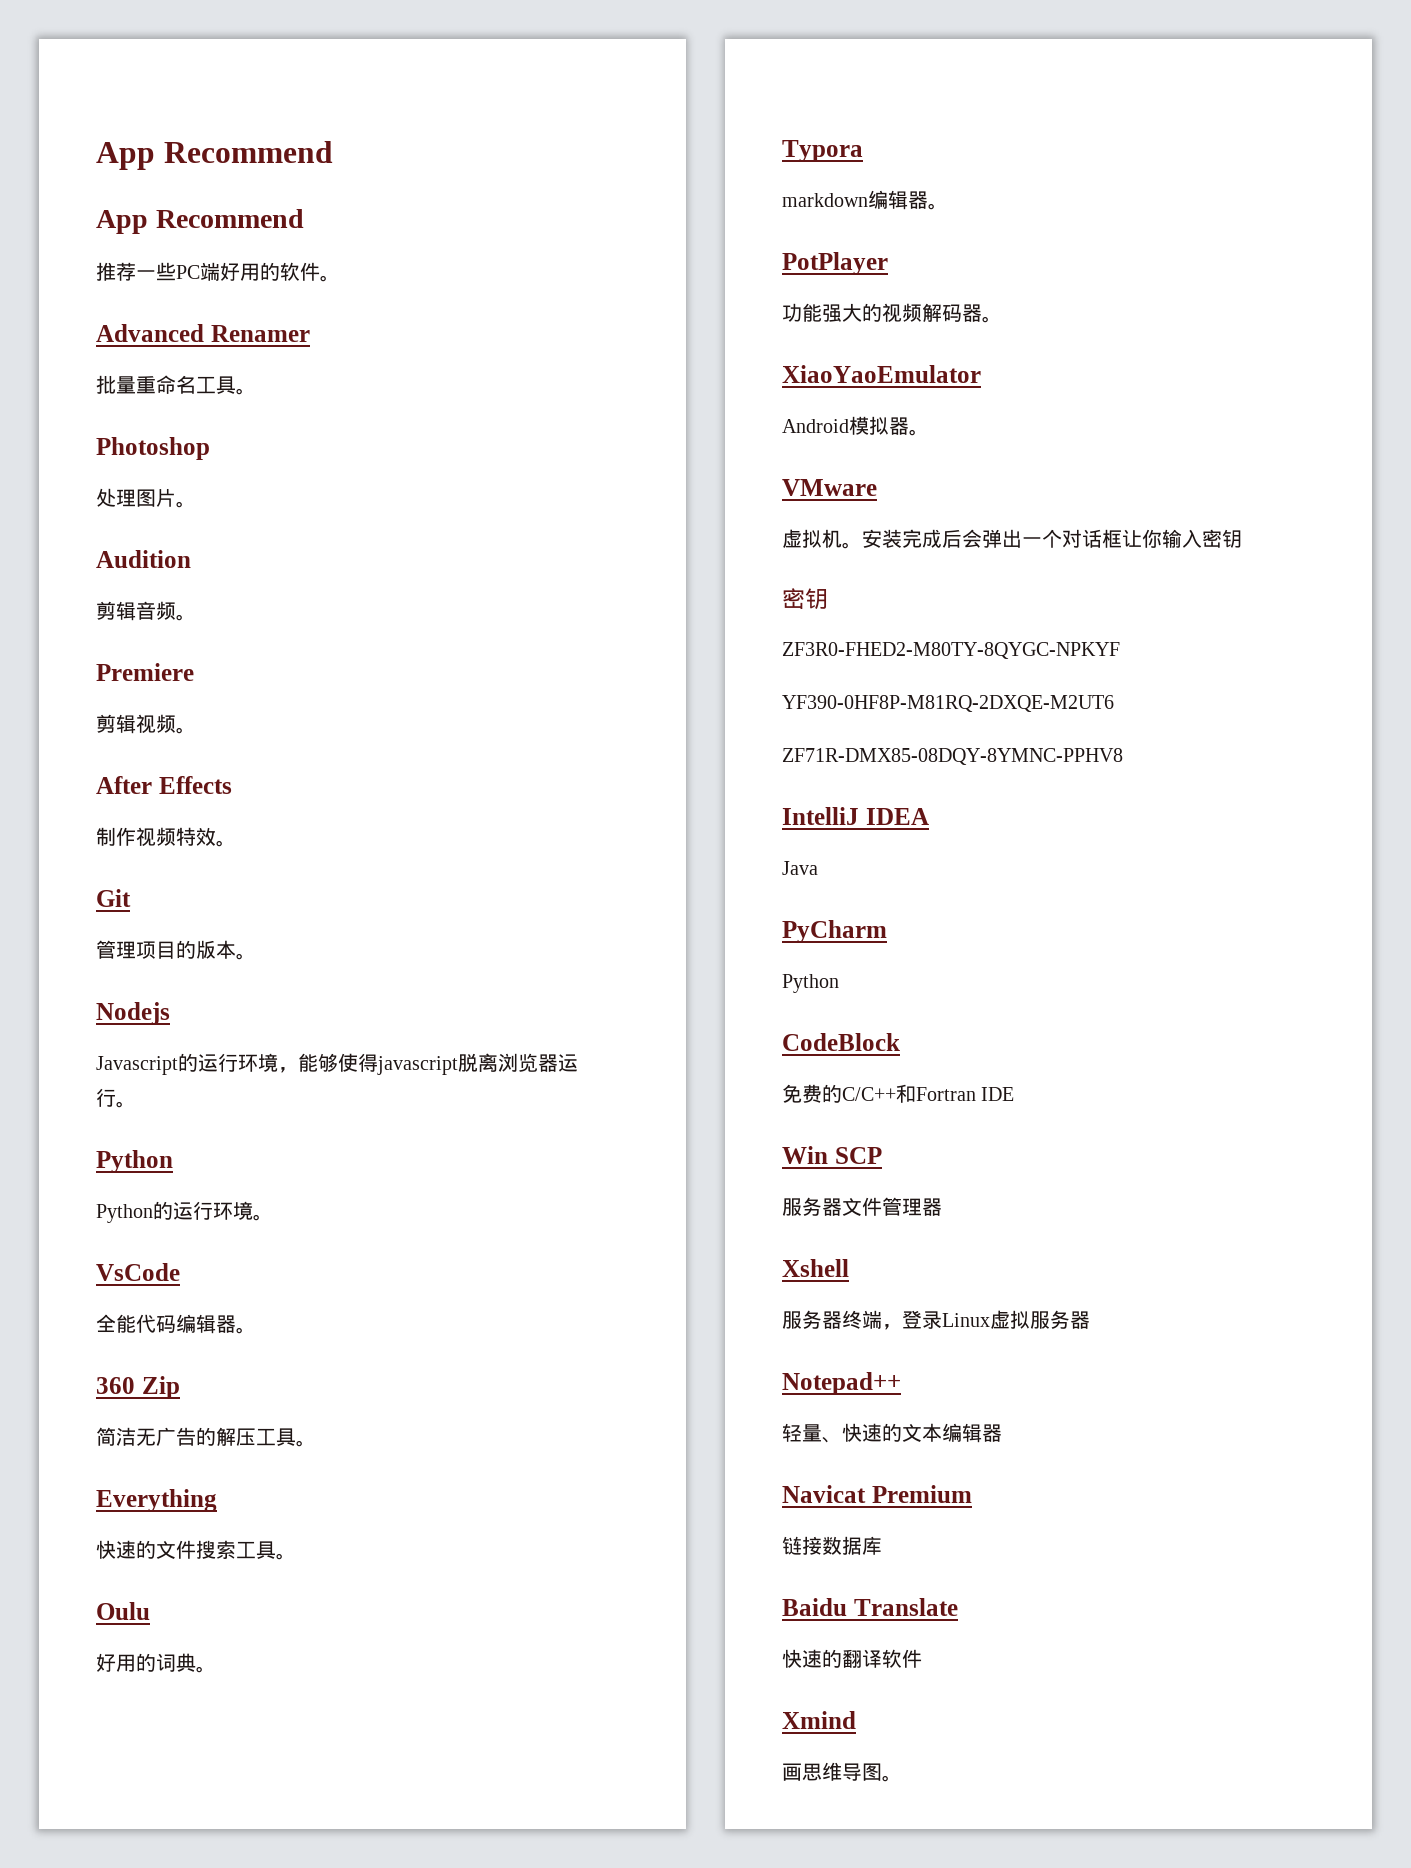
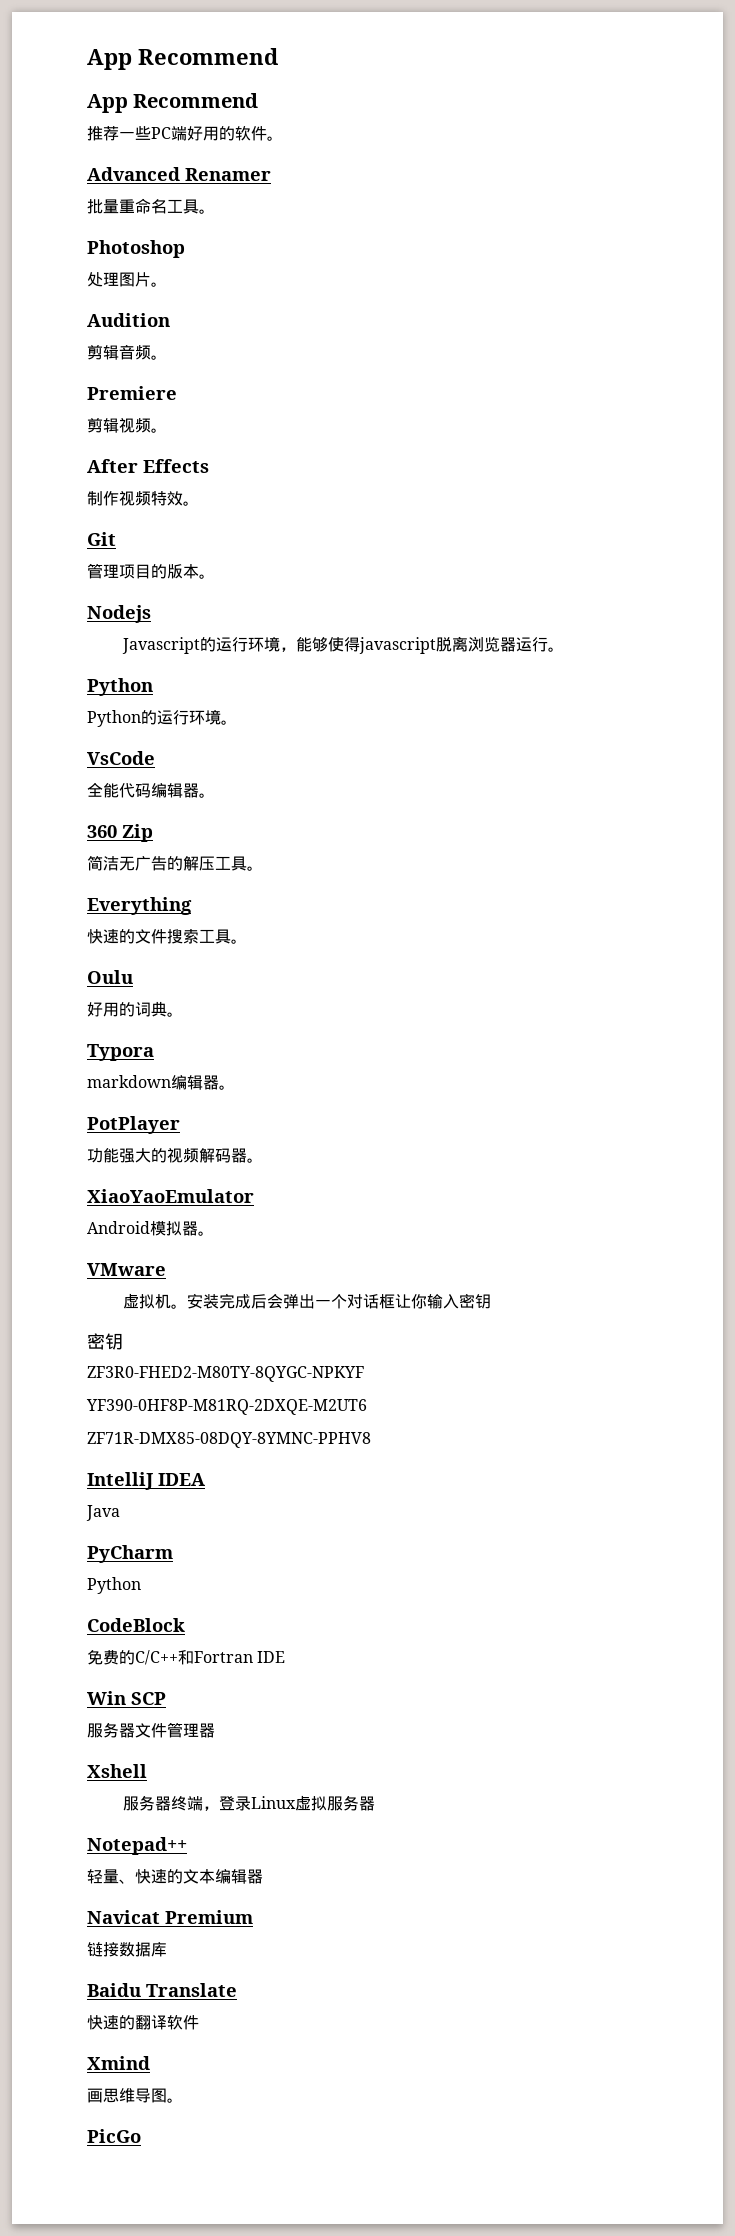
+ PicGo

